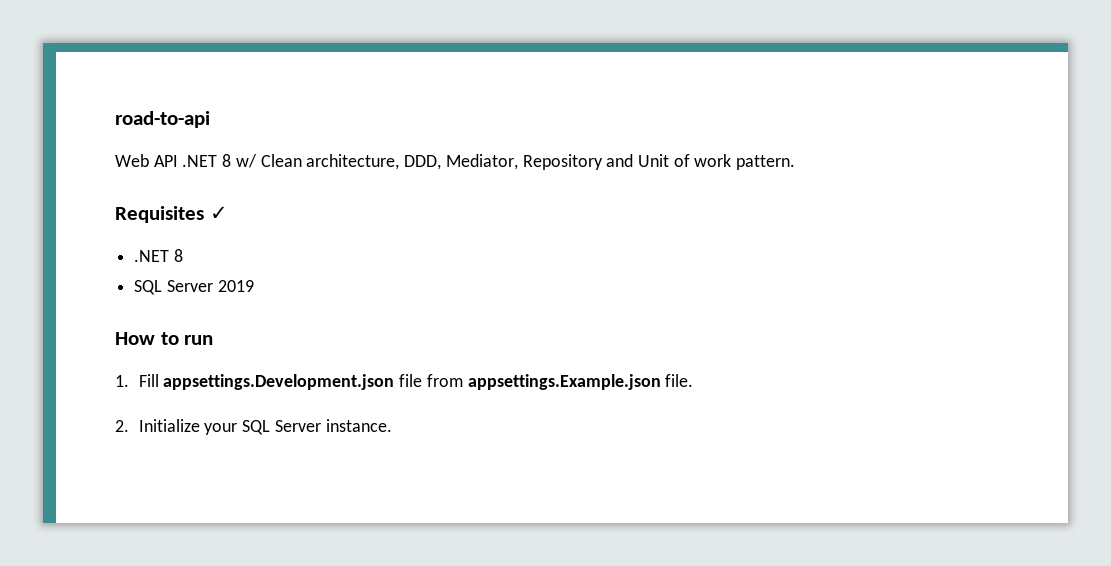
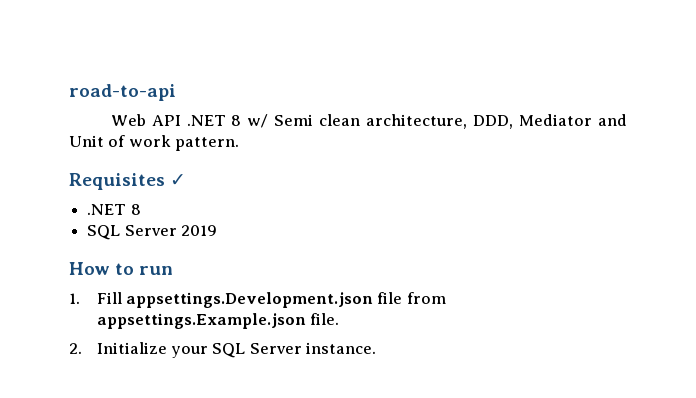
- Web API .NET 8 w/ Clean architecture, DDD, Mediator, Repository and Unit of work pattern.
+ Web API .NET 8 w/ Semi clean architecture, DDD, Mediator and Unit of work pattern.

